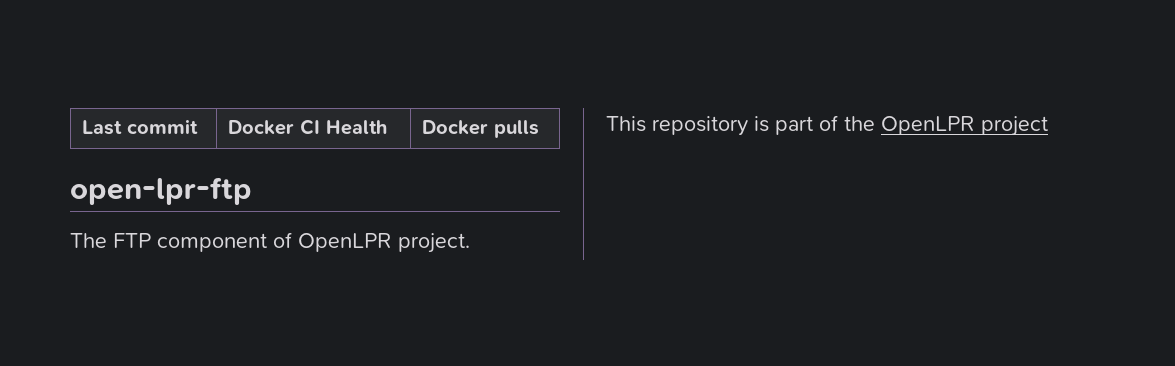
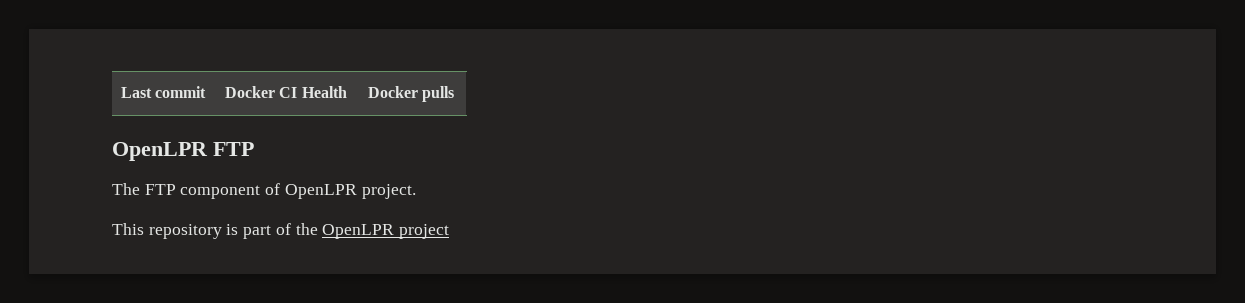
- open-lpr-ftp
+ OpenLPR FTP

